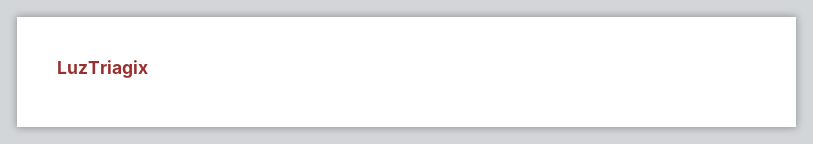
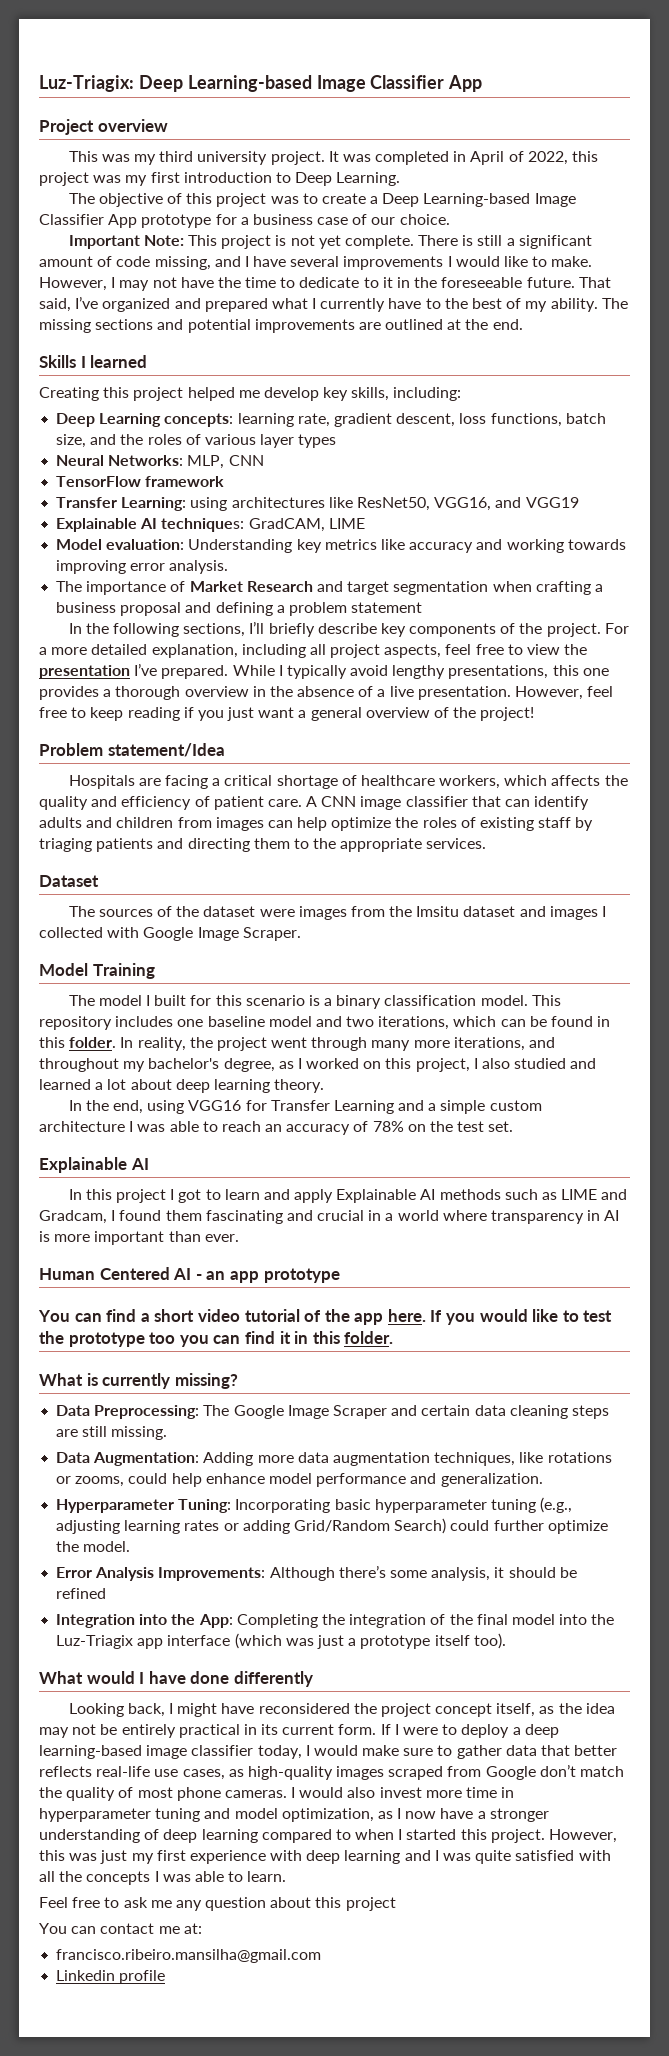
- LuzTriagix
+ Luz-Triagix: Deep Learning-based Image Classifier App
+ Project overview
+ This was my third university project. It was completed in April of 2022, this project was my first introduction to Deep Learning.
+ The objective of this project was to create a Deep Learning-based Image Classifier App prototype for a business case of our choice.
+ Important Note: This project is not yet complete. There is still a significant amount of code missing, and I have several improvements I would like to make. However, I may not have the time to dedicate to it in the foreseeable future. That said, I’ve organized and prepared what I currently have to the best of my ability. The missing sections and potential improvements are outlined at the end.
+ Skills I learned
+ Creating this project helped me develop key skills, including:
+ Deep Learning concepts: learning rate, gradient descent, loss functions, batch size, and the roles of various layer types
+ Neural Networks: MLP, CNN
+ TensorFlow framework
+ Transfer Learning: using architectures like ResNet50, VGG16, and VGG19
+ Explainable AI techniques: GradCAM, LIME
+ Model evaluation: Understanding key metrics like accuracy and working towards improving error analysis.
+ The importance of Market Research and target segmentation when crafting a business proposal and defining a problem statement
+ In the following sections, I’ll briefly describe key components of the project. For a more detailed explanation, including all project aspects, feel free to view the presentation I’ve prepared. While I typically avoid lengthy presentations, this one provides a thorough overview in the absence of a live presentation. However, feel free to keep reading if you just want a general overview of the project!
+ Problem statement/Idea
+ Hospitals are facing a critical shortage of healthcare workers, which affects the quality and efficiency of patient care. A CNN image classifier that can identify adults and children from images can help optimize the roles of existing staff by triaging patients and directing them to the appropriate services.
+ Dataset
+ The sources of the dataset were images from the Imsitu dataset and images I collected with Google Image Scraper.
+ Model Training
+ The model I built for this scenario is a binary classification model. This repository includes one baseline model and two iterations, which can be found in this folder. In reality, the project went through many more iterations, and throughout my bachelor's degree, as I worked on this project, I also studied and learned a lot about deep learning theory.
+ In the end, using VGG16 for Transfer Learning and a simple custom architecture I was able to reach an accuracy of 78% on the test set.
+ Explainable AI
+ In this project I got to learn and apply Explainable AI methods such as LIME and Gradcam, I found them fascinating and crucial in a world where transparency in AI is more important than ever.
+ Human Centered AI - an app prototype
+ You can find a short video tutorial of the app here. If you would like to test the prototype too you can find it in this folder.
+ What is currently missing?
+ Data Preprocessing: The Google Image Scraper and certain data cleaning steps are still missing.
+ Data Augmentation: Adding more data augmentation techniques, like rotations or zooms, could help enhance model performance and generalization.
+ Hyperparameter Tuning: Incorporating basic hyperparameter tuning (e.g., adjusting learning rates or adding Grid/Random Search) could further optimize the model.
+ Error Analysis Improvements: Although there’s some analysis, it should be refined
+ Integration into the App: Completing the integration of the final model into the Luz-Triagix app interface (which was just a prototype itself too).
+ What would I have done differently
+ Looking back, I might have reconsidered the project concept itself, as the idea may not be entirely practical in its current form. If I were to deploy a deep learning-based image classifier today, I would make sure to gather data that better reflects real-life use cases, as high-quality images scraped from Google don’t match the quality of most phone cameras. I would also invest more time in hyperparameter tuning and model optimization, as I now have a stronger understanding of deep learning compared to when I started this project. However, this was just my first experience with deep learning and I was quite satisfied with all the concepts I was able to learn.
+ Feel free to ask me any question about this project
+ You can contact me at:
+ francisco.ribeiro.mansilha@gmail.com
+ Linkedin profile

